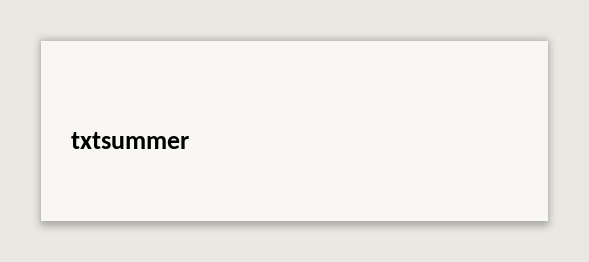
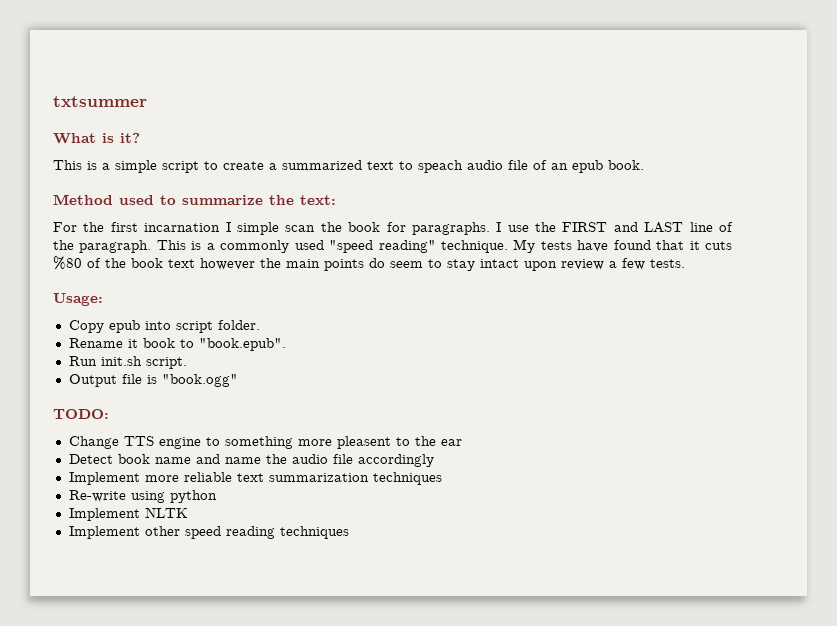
+ What is it?
+ This is a simple script to create a summarized text to speach audio file of an epub book.
+ Method used to summarize the text:
+ For the first incarnation I simple scan the book for paragraphs. I use the FIRST and LAST line of the paragraph. This is a commonly used "speed reading" technique. My tests have found that it cuts %80 of the book text however the main points do seem to stay intact upon review a few tests.
+ Usage:
+ Copy epub into script folder.
+ Rename it book to "book.epub".
+ Run init.sh script.
+ Output file is "book.ogg"
+ TODO:
+ Change TTS engine to something more pleasent to the ear
+ Detect book name and name the audio file accordingly
+ Implement more reliable text summarization techniques
+ Re-write using python
+ Implement NLTK
+ Implement other speed reading techniques

